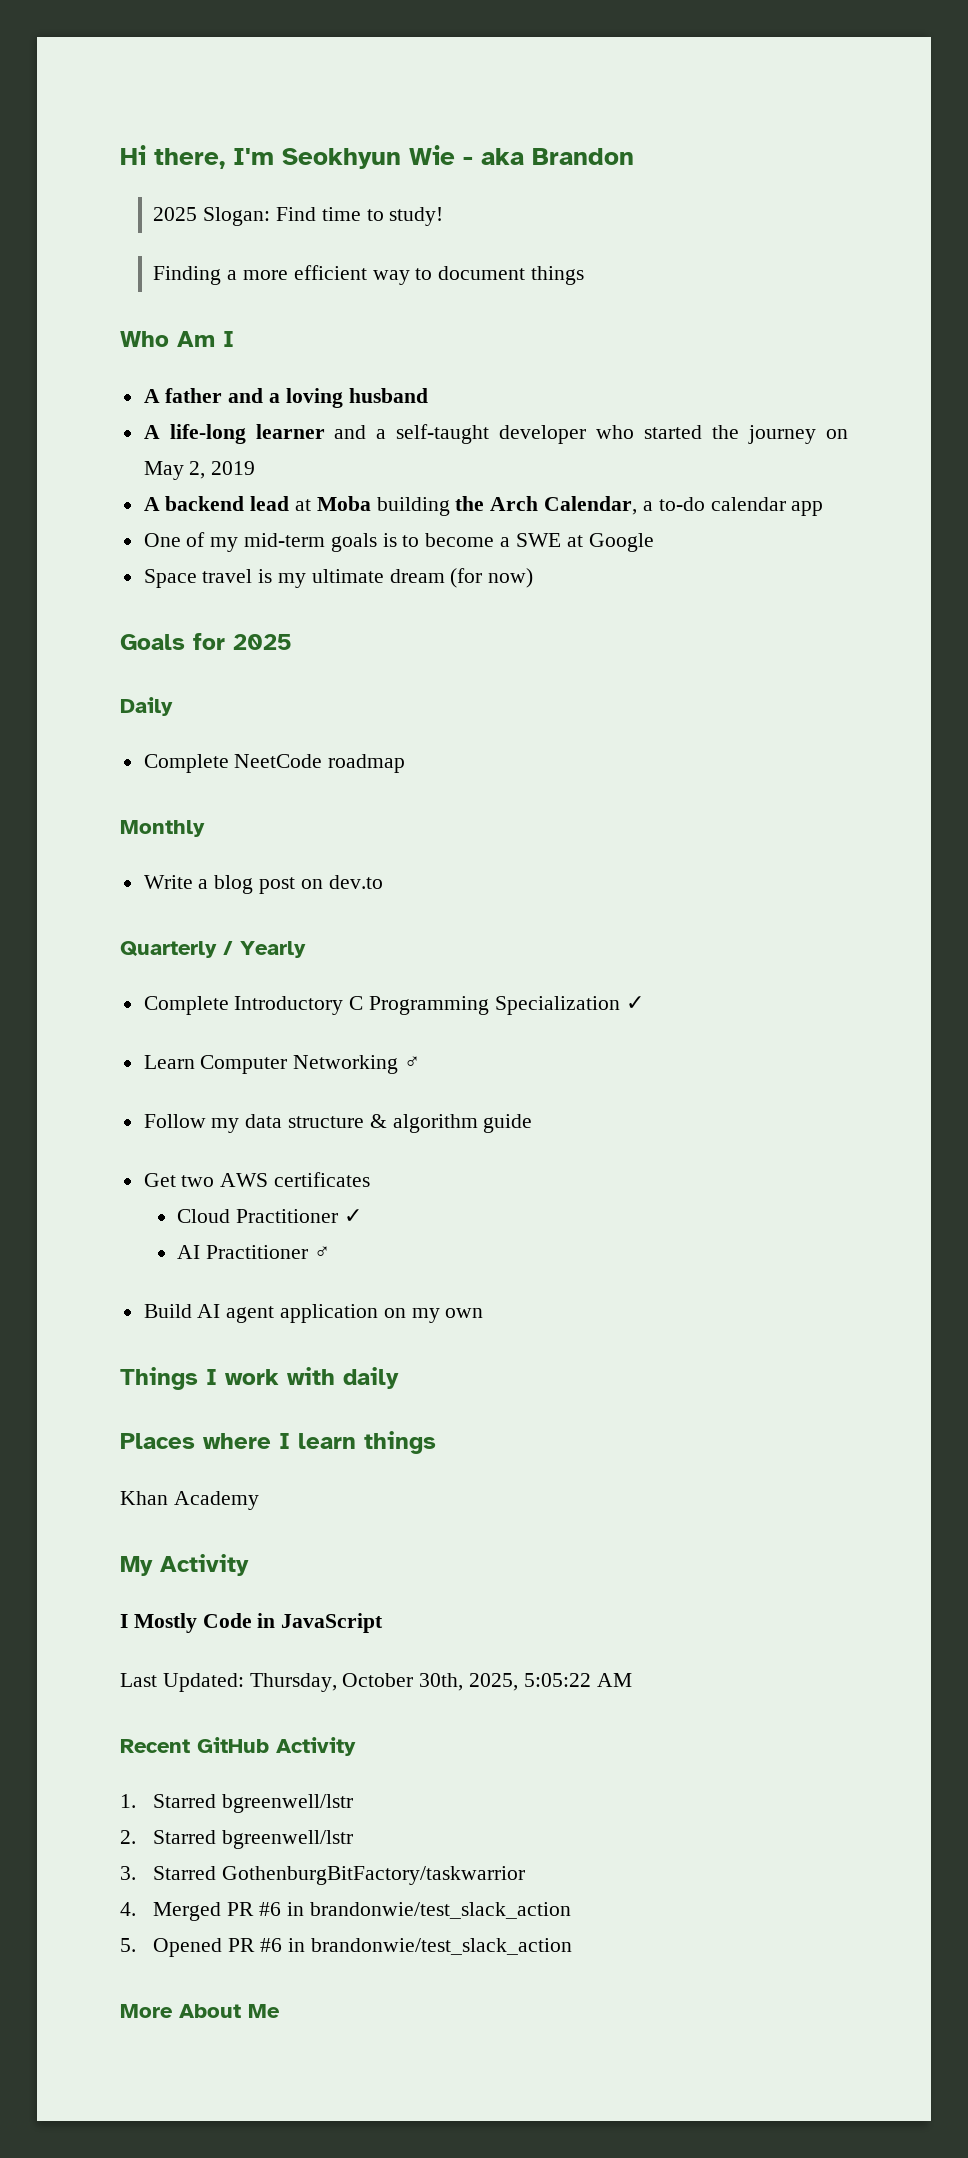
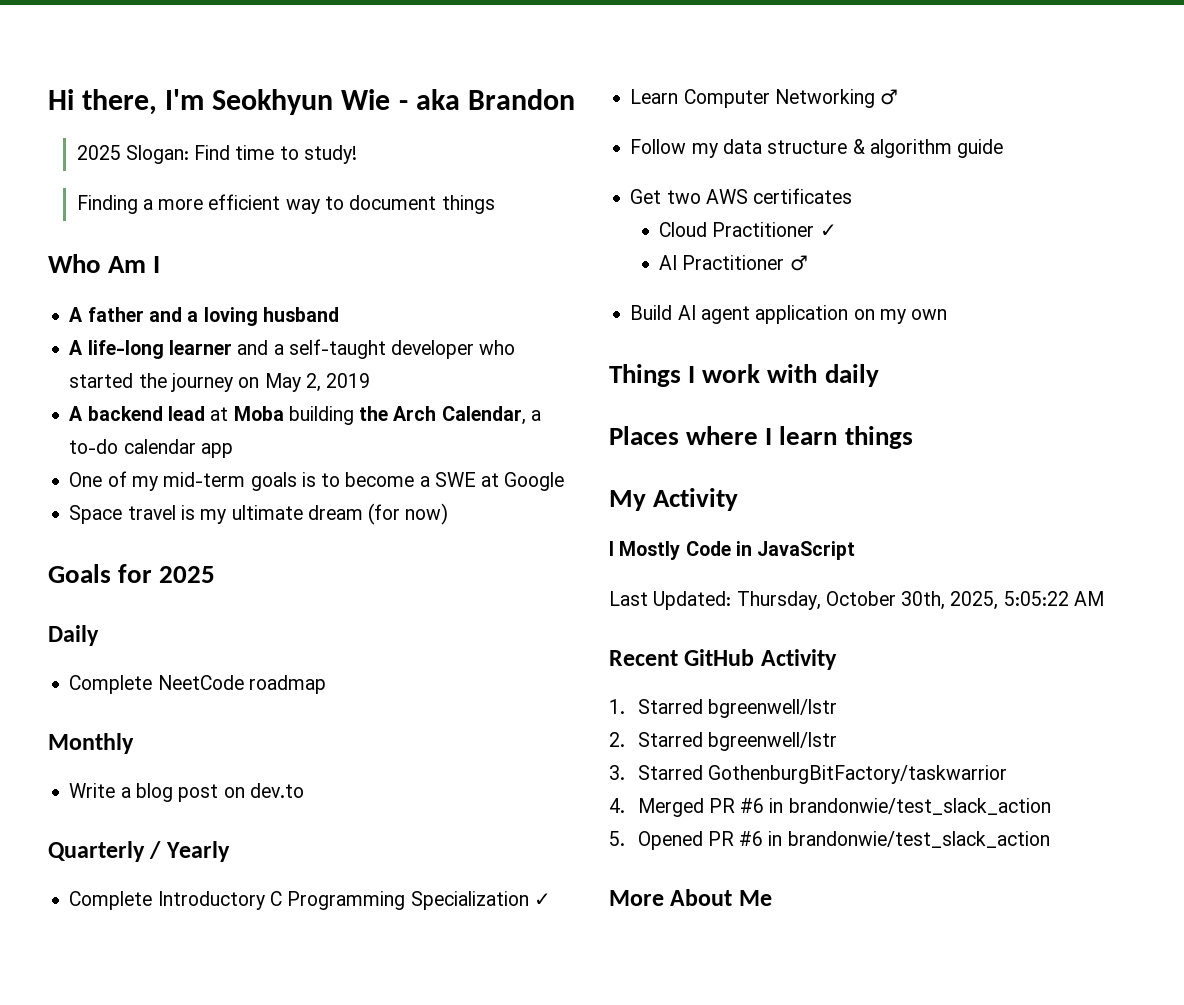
- Khan Academy

